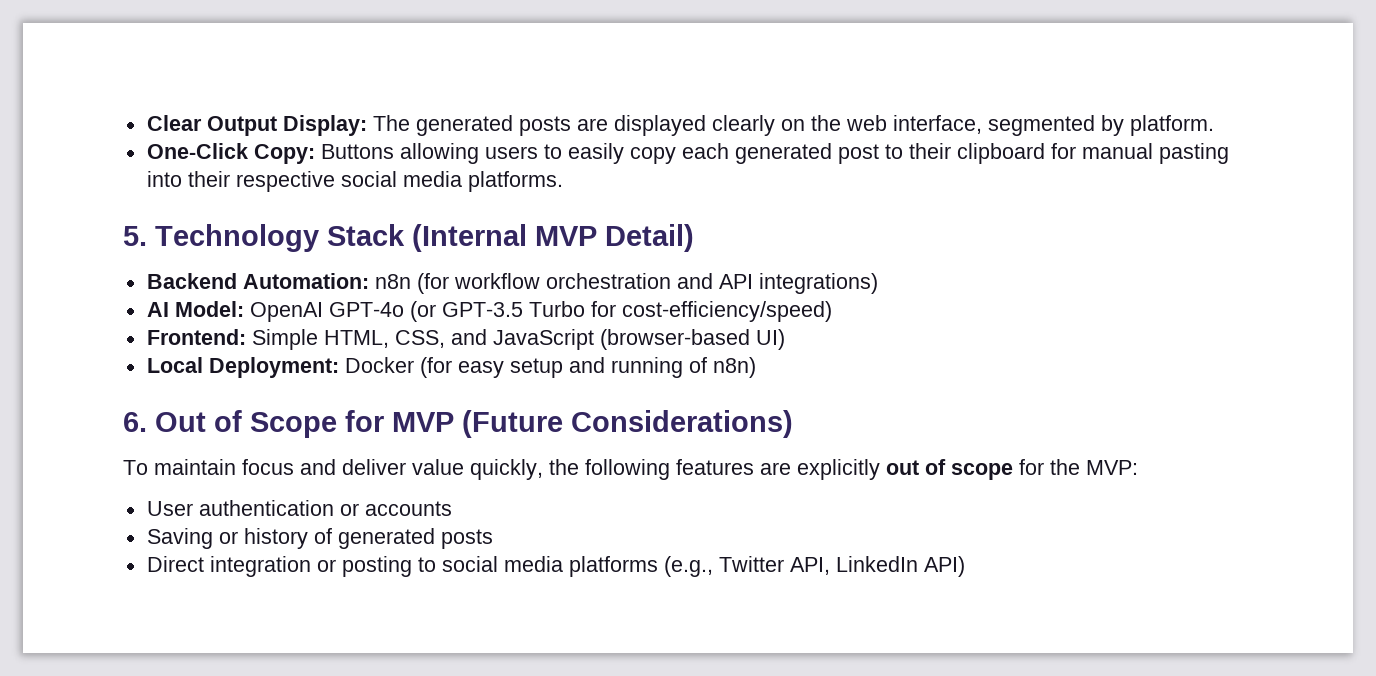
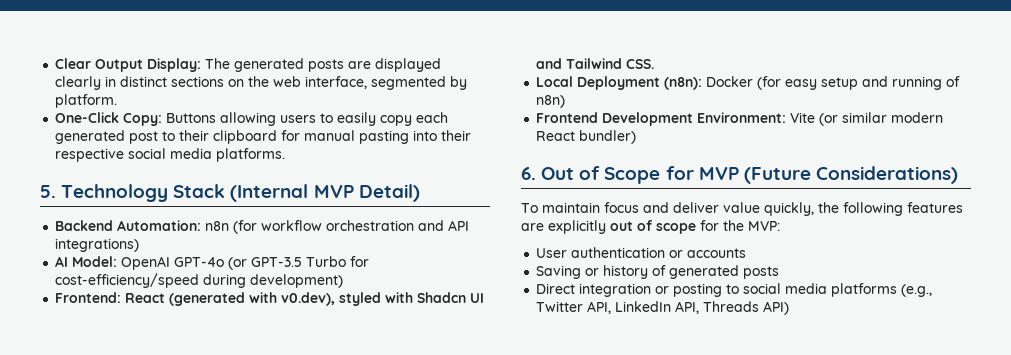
- Clear Output Display: The generated posts are displayed clearly on the web interface, segmented by platform.
+ Clear Output Display: The generated posts are displayed clearly in distinct sections on the web interface, segmented by platform.
- AI Model: OpenAI GPT-4o (or GPT-3.5 Turbo for cost-efficiency/speed)
- Frontend: Simple HTML, CSS, and JavaScript (browser-based UI)
+ AI Model: OpenAI GPT-4o (or GPT-3.5 Turbo for cost-efficiency/speed during development)
+ Frontend: React (generated with v0.dev), styled with Shadcn UI and Tailwind CSS.
- Local Deployment: Docker (for easy setup and running of n8n)
+ Local Deployment (n8n): Docker (for easy setup and running of n8n)
+ Frontend Development Environment: Vite (or similar modern React bundler)
- Direct integration or posting to social media platforms (e.g., Twitter API, LinkedIn API)
+ Direct integration or posting to social media platforms (e.g., Twitter API, LinkedIn API, Threads API)

